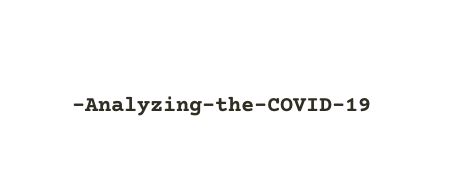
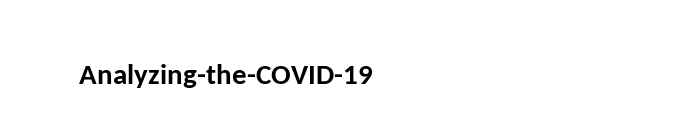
- -Analyzing-the-COVID-19
+ Analyzing-the-COVID-19

